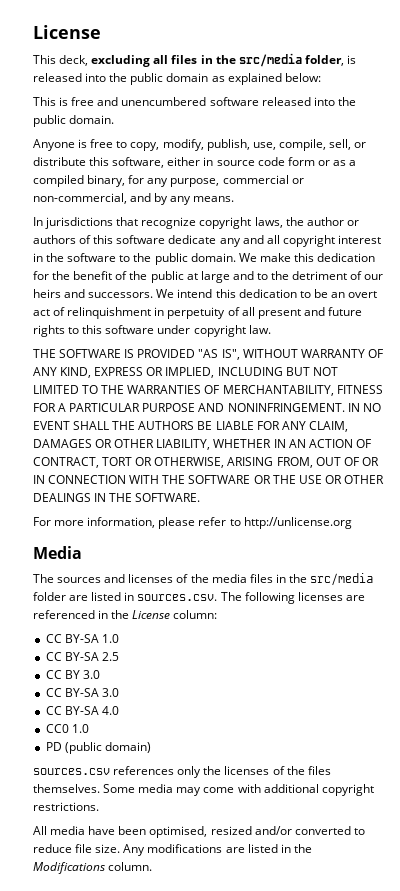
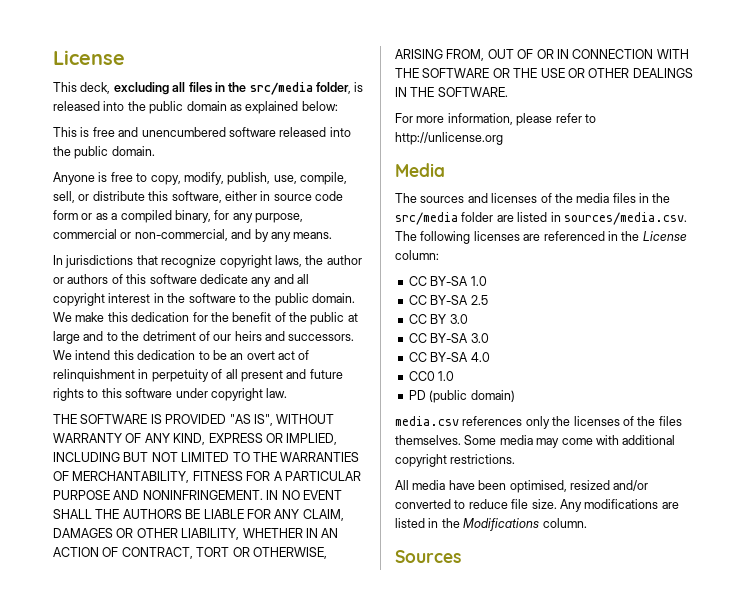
- The sources and licenses of the media files in the src/media folder are listed in sources.csv. The following licenses are referenced in the License column:
+ The sources and licenses of the media files in the src/media folder are listed in sources/media.csv. The following licenses are referenced in the License column:
- sources.csv references only the licenses of the files themselves.
+ media.csv references only the licenses of the files themselves.
+ Sources

